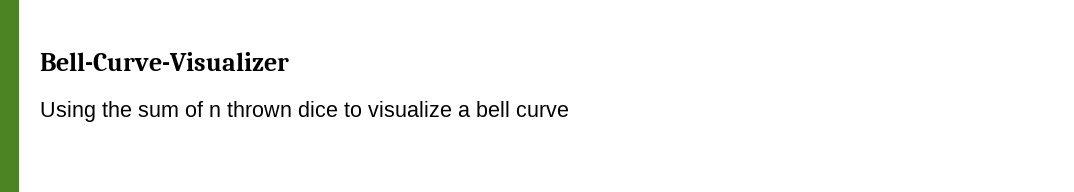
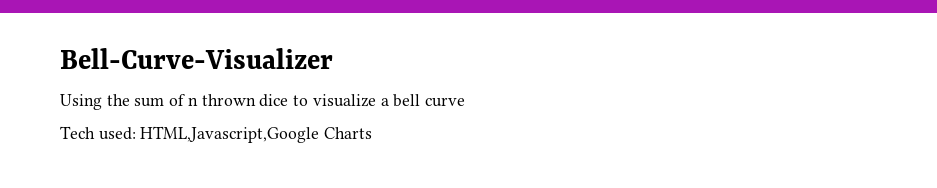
+ Tech used: HTML,Javascript,Google Charts

